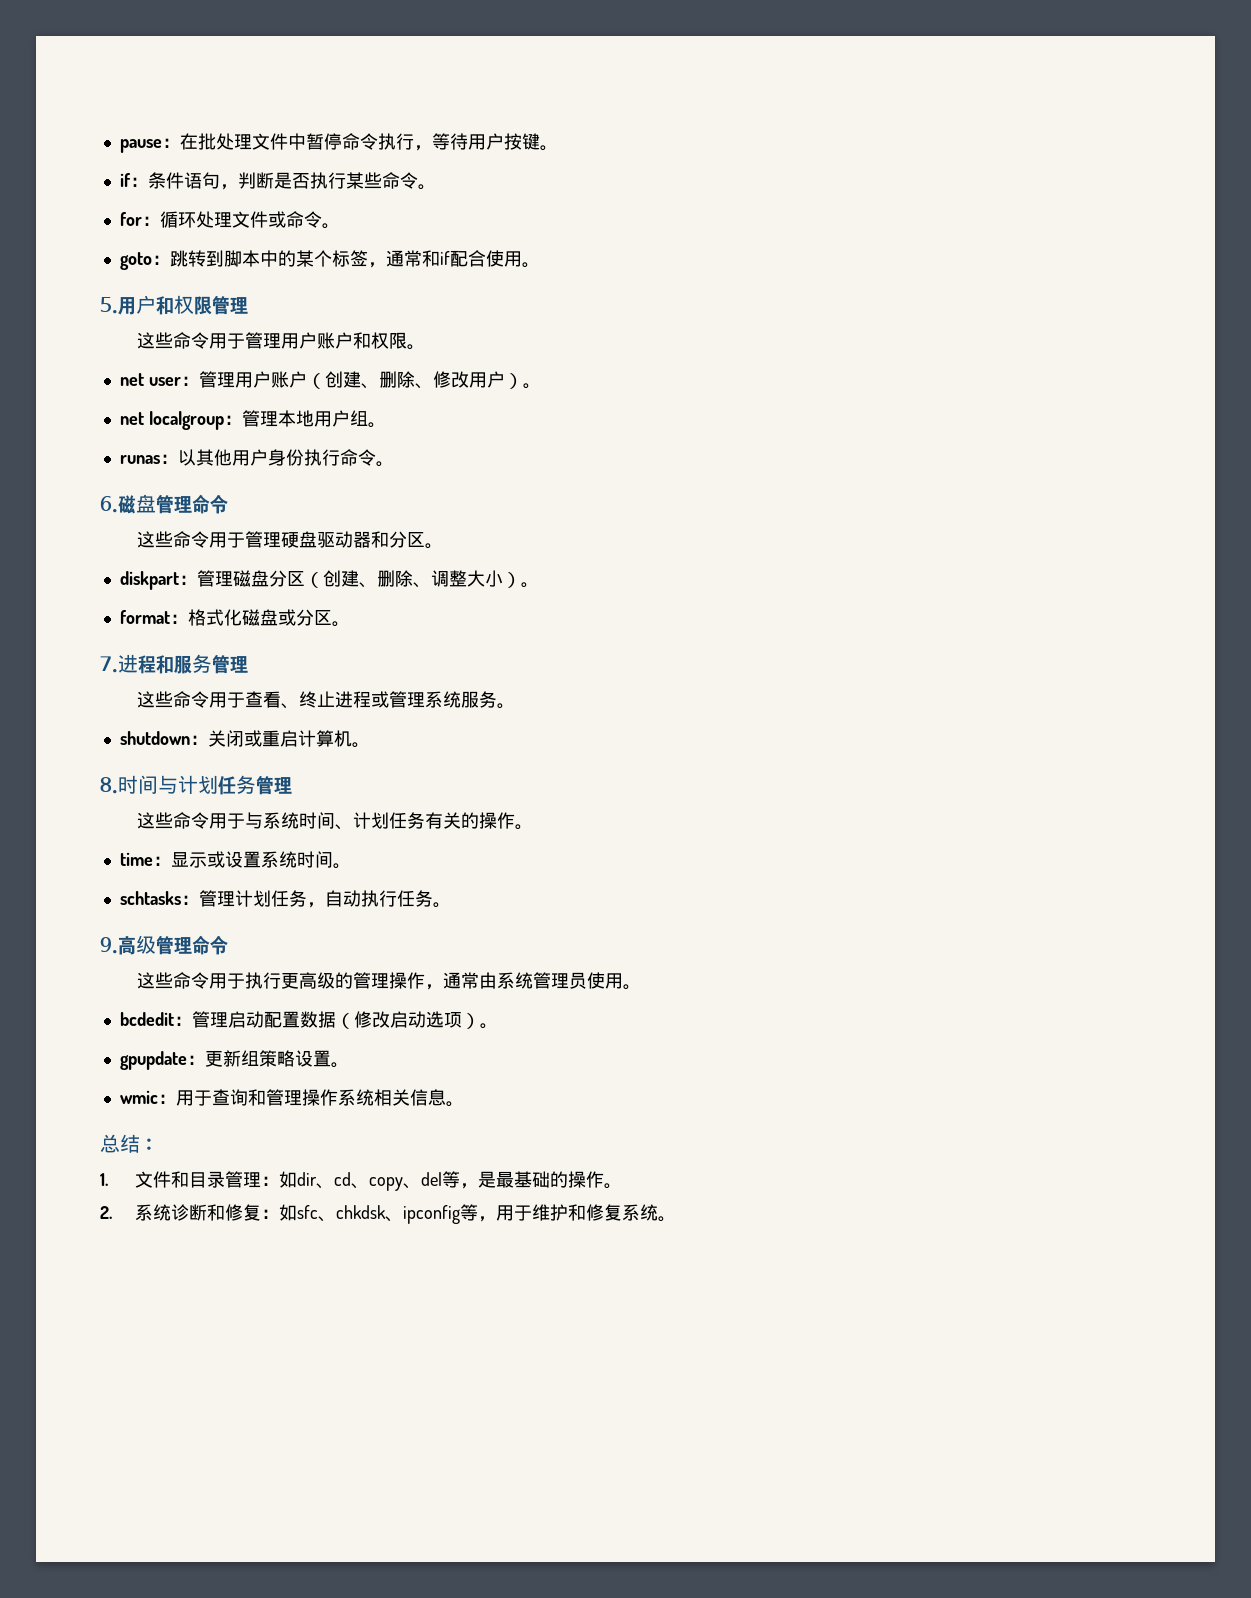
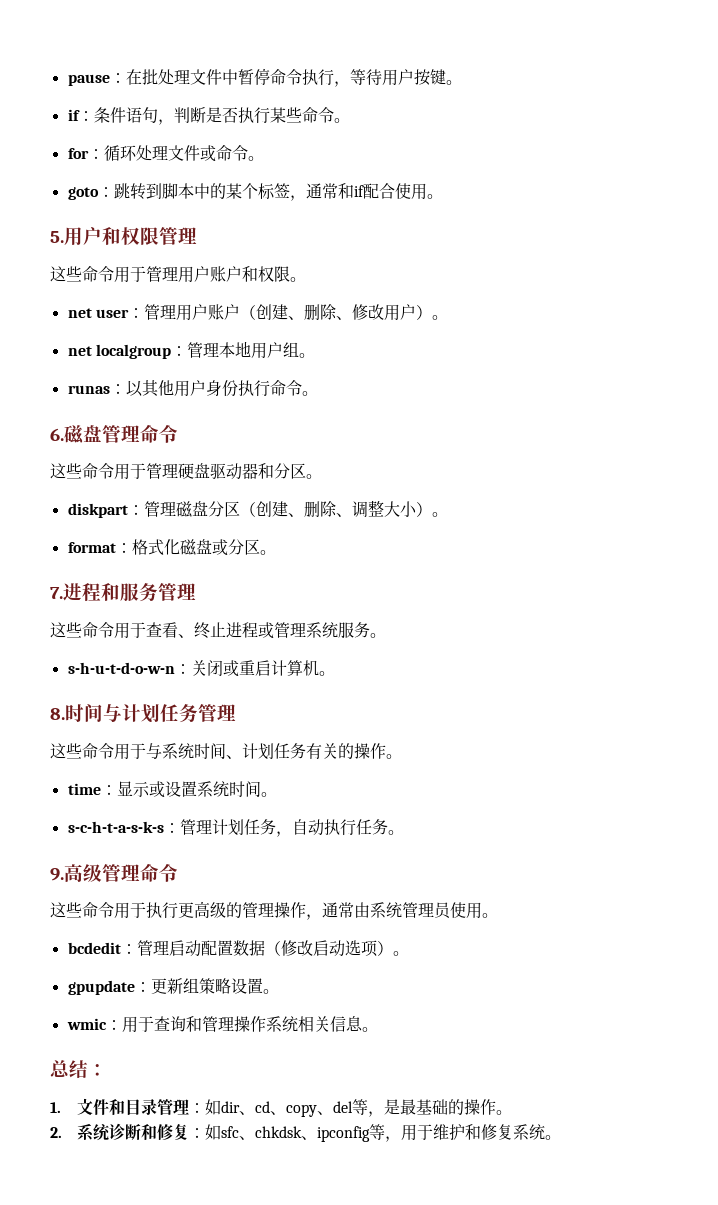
- shutdown：关闭或重启计算机。
+ s-h-u-t-d-o-w-n：关闭或重启计算机。
- schtasks：管理计划任务，自动执行任务。
+ s-c-h-t-a-s-k-s：管理计划任务，自动执行任务。

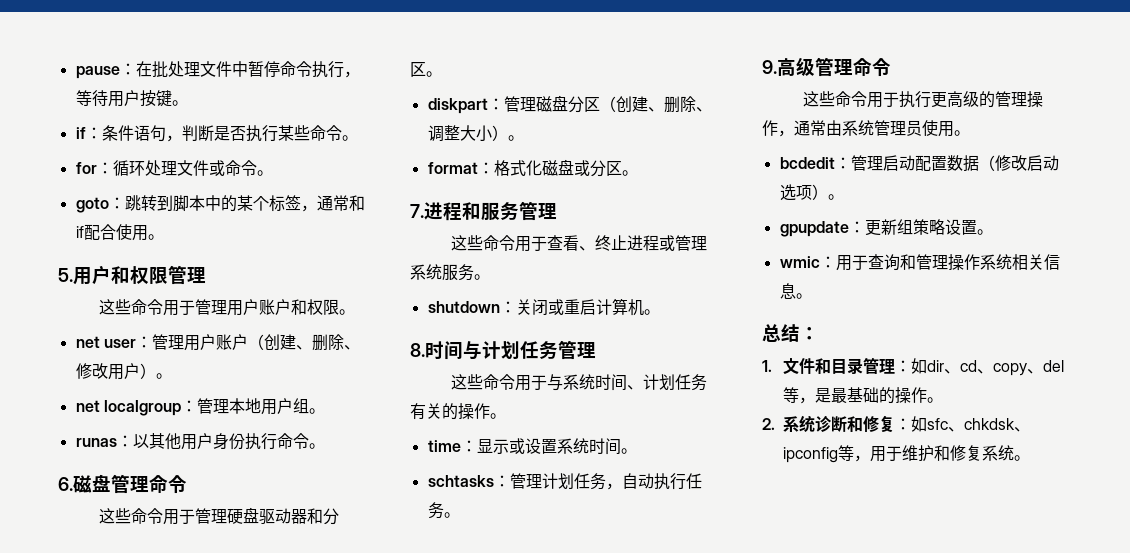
- s-h-u-t-d-o-w-n：关闭或重启计算机。
+ shutdown：关闭或重启计算机。
- s-c-h-t-a-s-k-s：管理计划任务，自动执行任务。
+ schtasks：管理计划任务，自动执行任务。

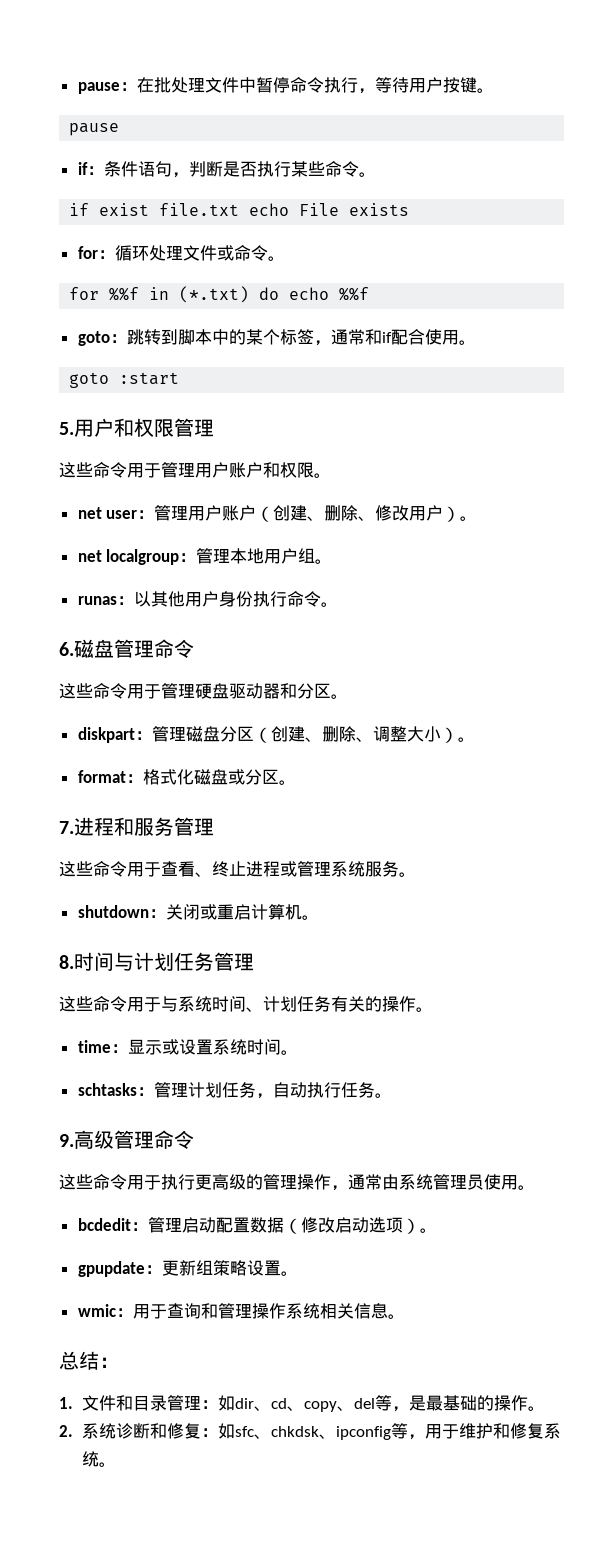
  pause：在批处理文件中暂停命令执行，等待用户按键。
+ pause
+ if exist file.txt echo File exists
+ for %%f in (*.txt) do echo %%f
+ goto :start

